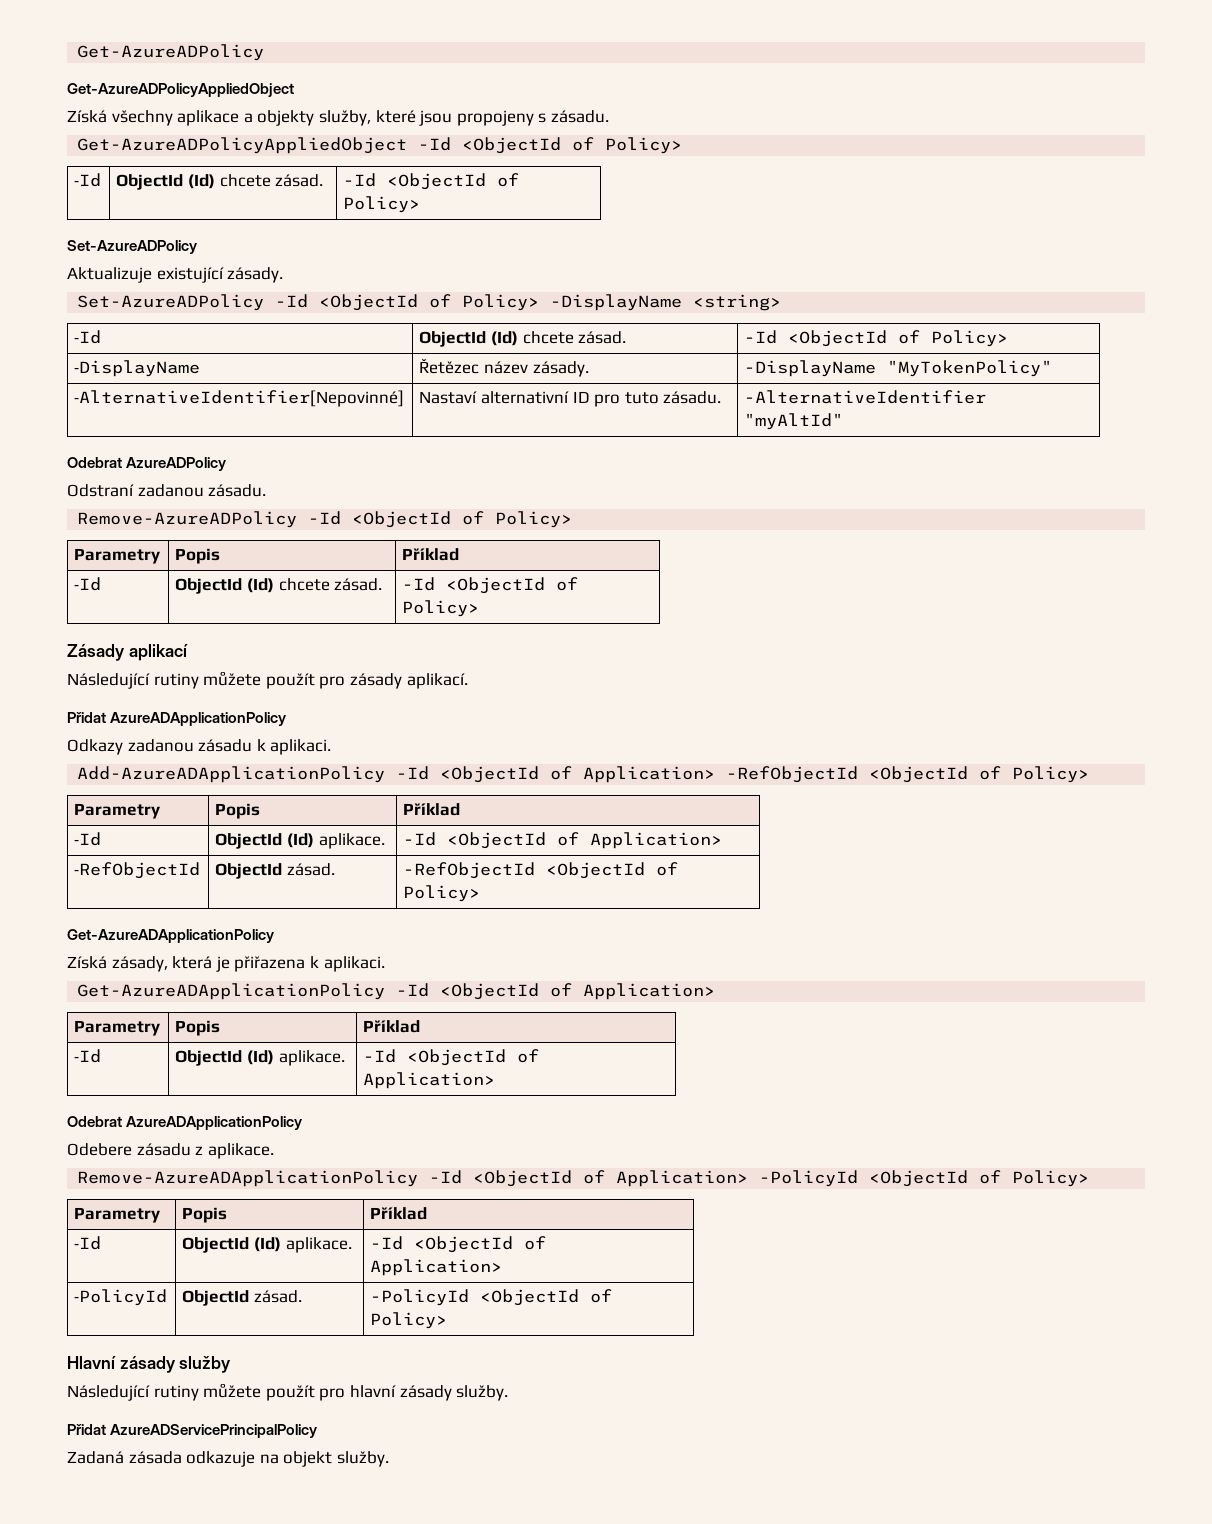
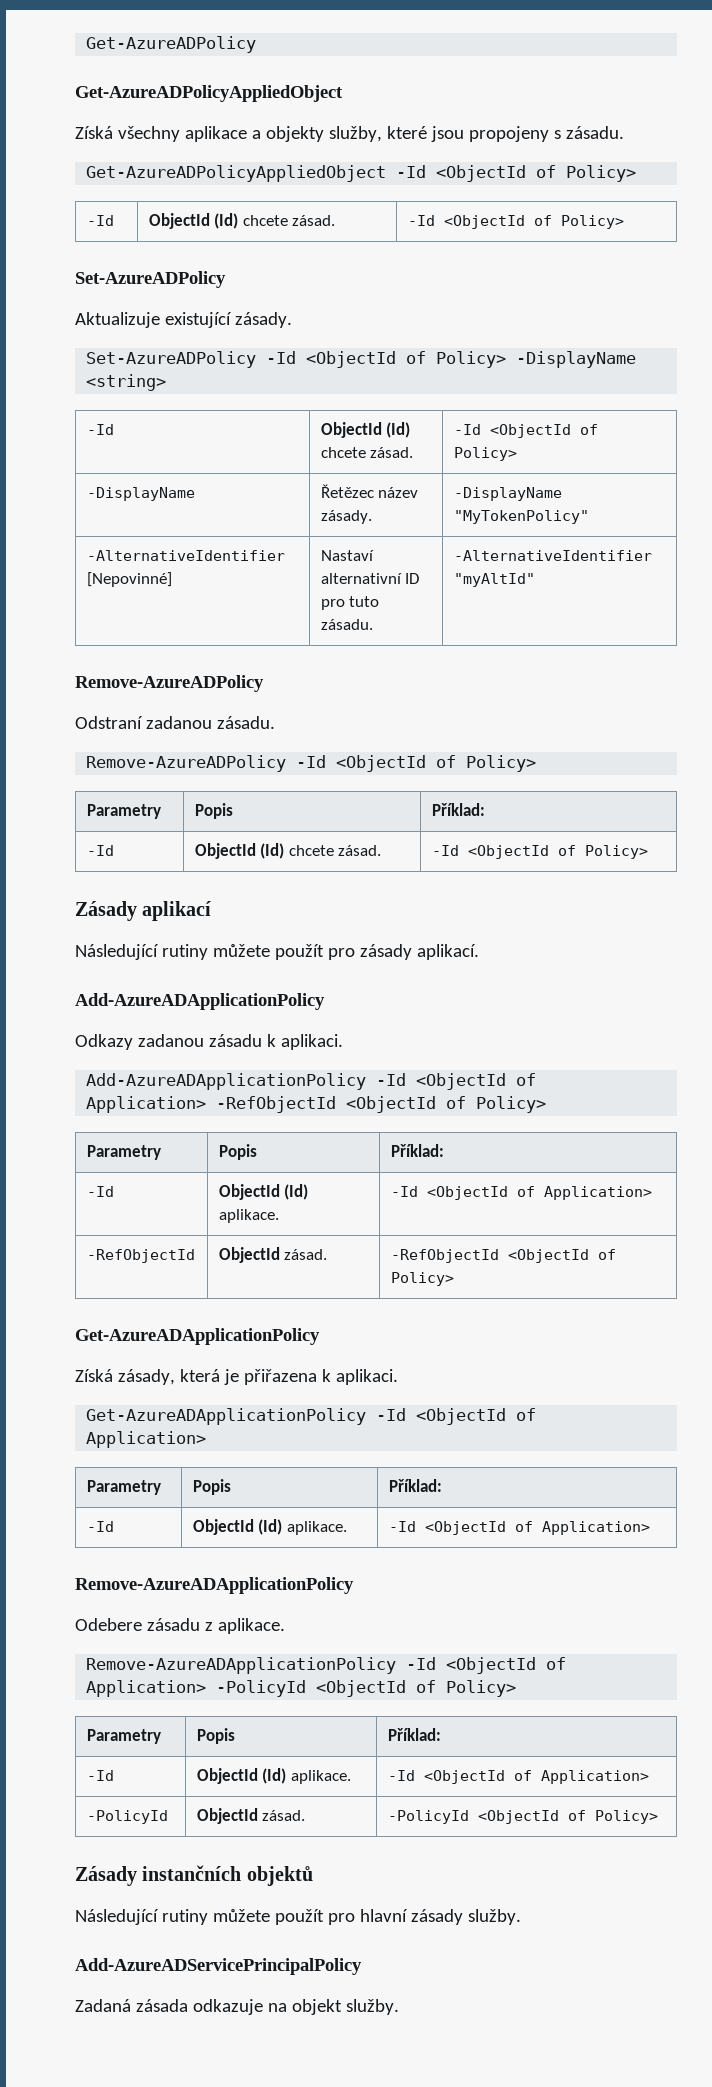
- ‑AlternativeIdentifier[Nepovinné] | Nastaví alternativní ID pro tuto zásadu. | -AlternativeIdentifier "myAltId"
- Odebrat AzureADPolicy
+ ‑AlternativeIdentifier [Nepovinné] | Nastaví alternativní ID pro tuto zásadu. | -AlternativeIdentifier "myAltId"
+ Remove-AzureADPolicy
  Remove-AzureADPolicy -Id <ObjectId of Policy>
- Parametry | Popis | Příklad
+ Parametry | Popis | Příklad:
  Následující rutiny můžete použít pro zásady aplikací.
- Přidat AzureADApplicationPolicy
+ Add-AzureADApplicationPolicy
  Add-AzureADApplicationPolicy -Id <ObjectId of Application> -RefObjectId <ObjectId of Policy>
- Parametry | Popis | Příklad
+ Parametry | Popis | Příklad:
  Get-AzureADApplicationPolicy -Id <ObjectId of Application>
- Parametry | Popis | Příklad
+ Parametry | Popis | Příklad:
  ‑Id | ObjectId (Id) aplikace. | -Id <ObjectId of Application>
- Odebrat AzureADApplicationPolicy
+ Remove-AzureADApplicationPolicy
  Remove-AzureADApplicationPolicy -Id <ObjectId of Application> -PolicyId <ObjectId of Policy>
- Parametry | Popis | Příklad
+ Parametry | Popis | Příklad:
- Hlavní zásady služby
+ Zásady instančních objektů
- Přidat AzureADServicePrincipalPolicy
+ Add-AzureADServicePrincipalPolicy

